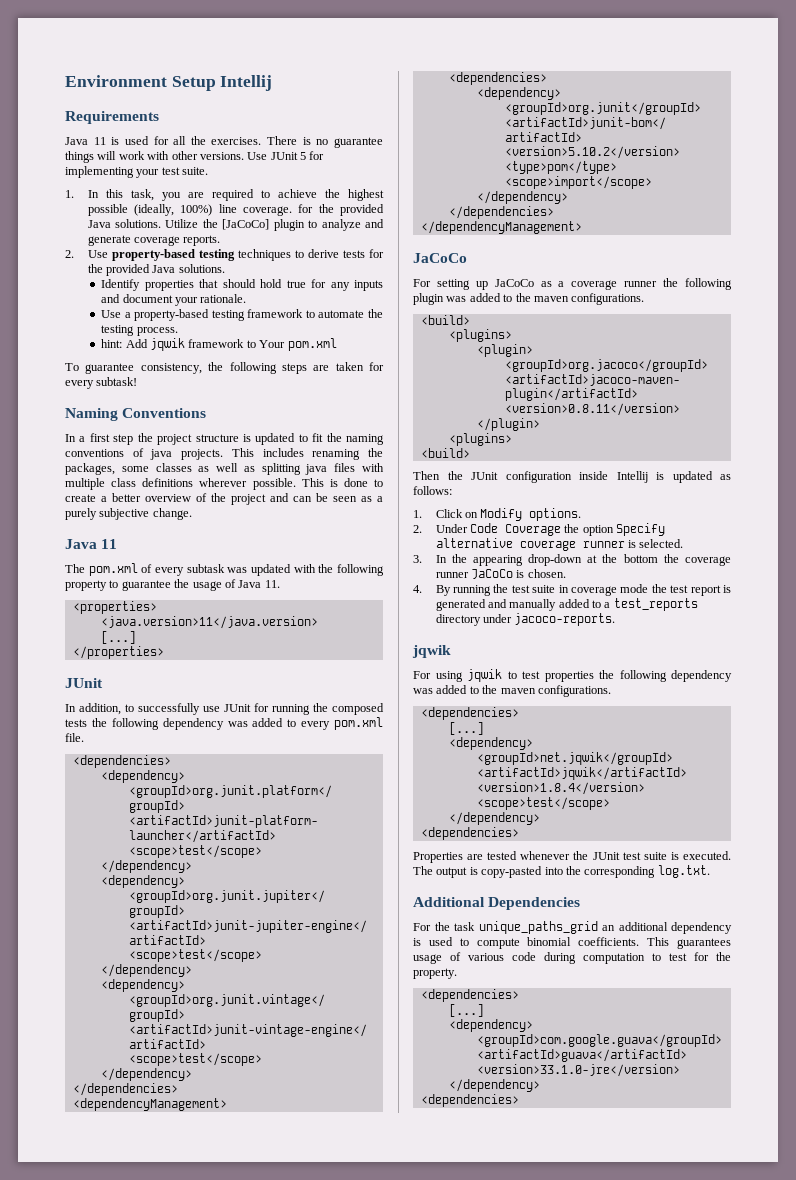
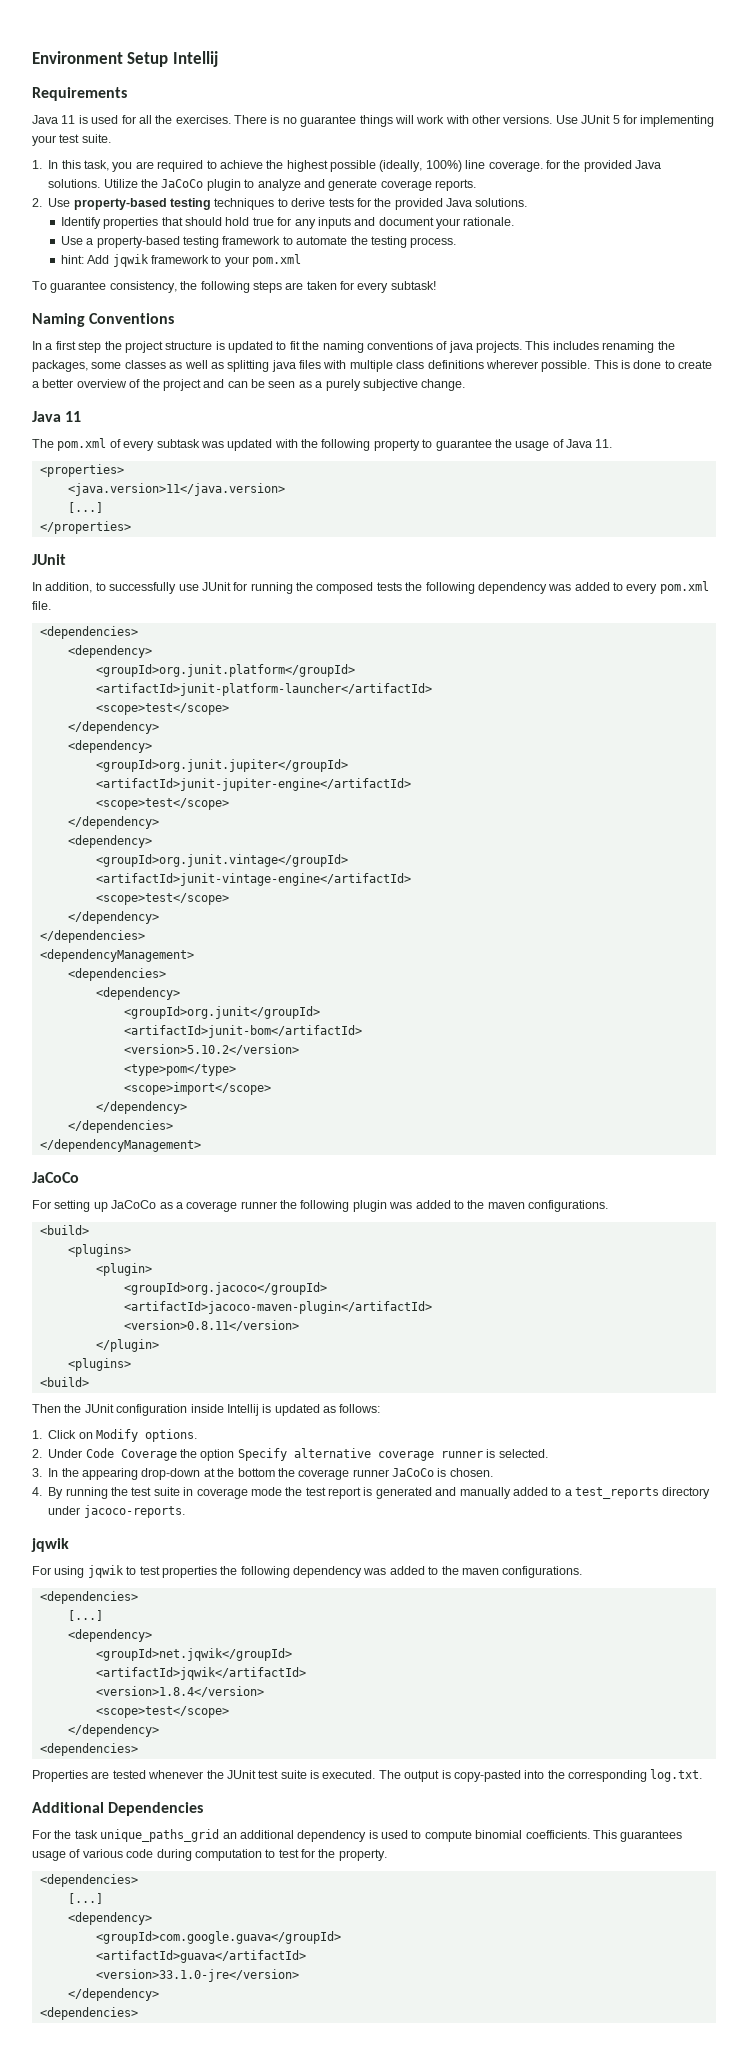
- Utilize the [JaCoCo] plugin to analyze and generate coverage reports.
+ Utilize the JaCoCo plugin to analyze and generate coverage reports.
- hint: Add jqwik framework to Your pom.xml
+ hint: Add jqwik framework to your pom.xml

